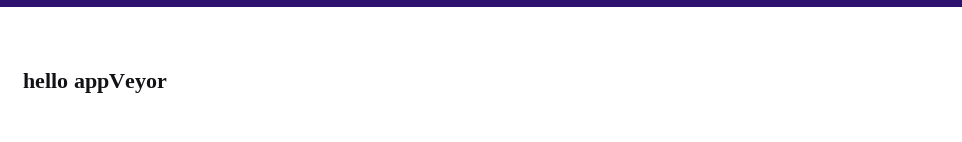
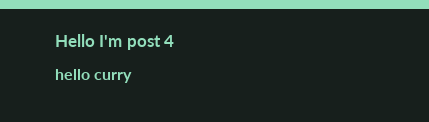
- hello appVeyor
+ Hello I'm post 4
+ hello curry

